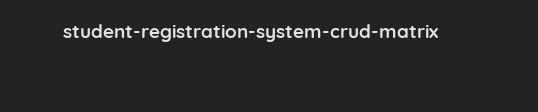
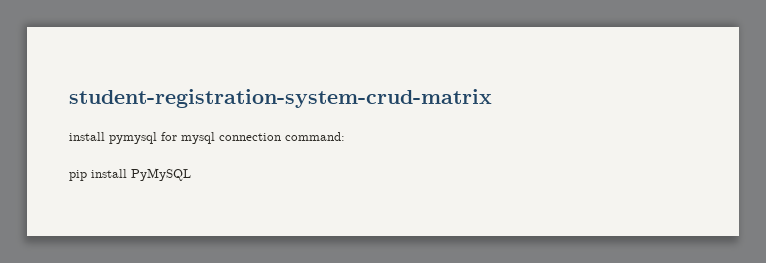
+ install pymysql for mysql connection command:
+ pip install PyMySQL

